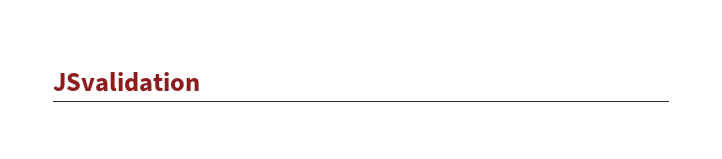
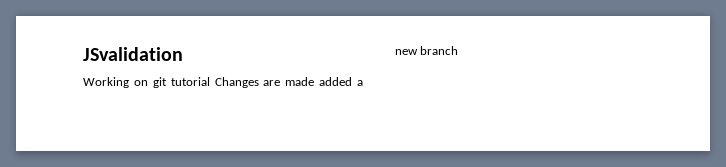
+ Working on git tutorial Changes are made added a new branch

